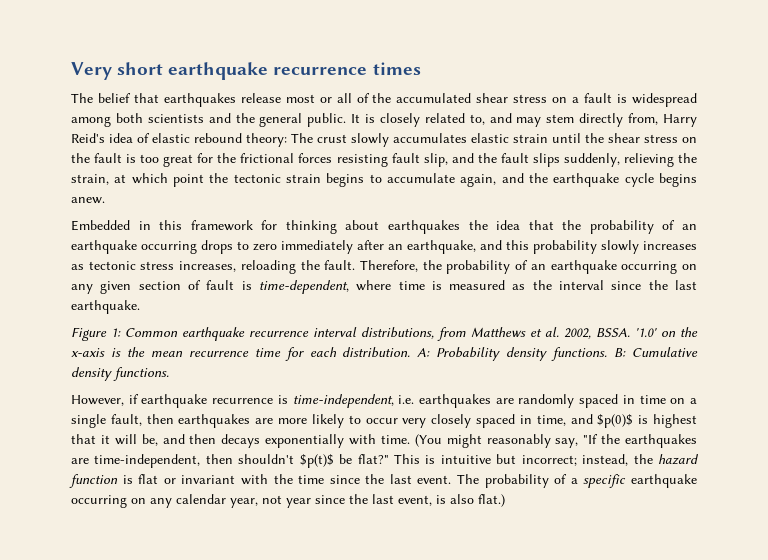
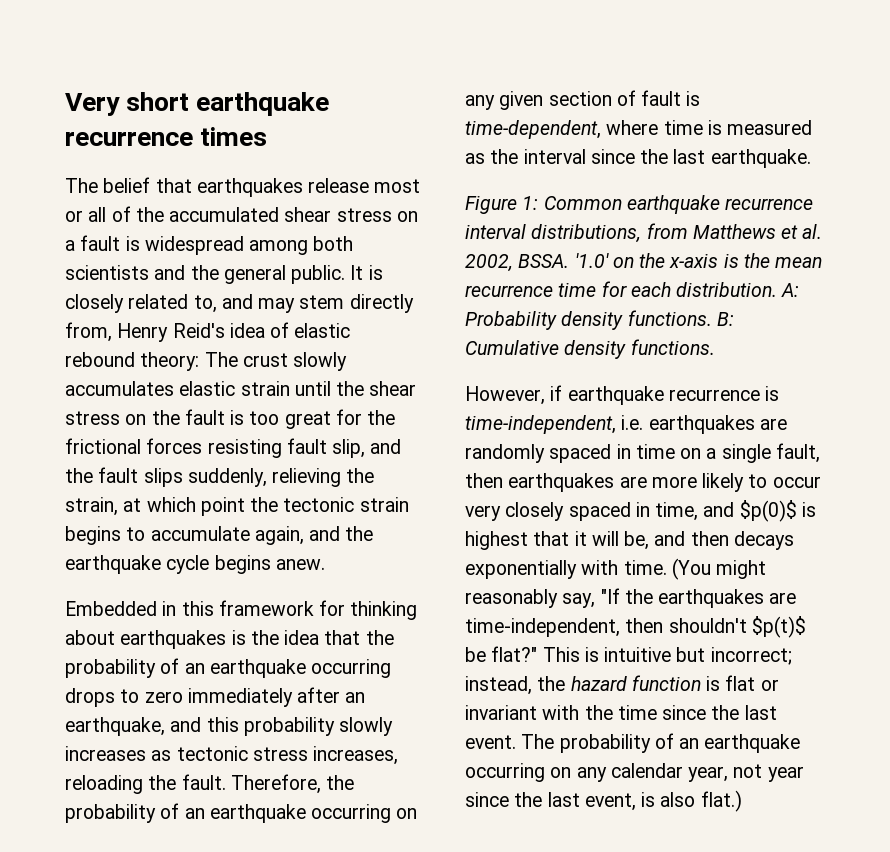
- It is closely related to, and may stem directly from, Harry Reid's idea of elastic rebound theory:
+ It is closely related to, and may stem directly from, Henry Reid's idea of elastic rebound theory:
- Embedded in this framework for thinking about earthquakes the idea that the probability of an earthquake occurring drops to zero immediately after an earthquake, and this probability slowly increases as tectonic stress increases, reloading the fault.
+ Embedded in this framework for thinking about earthquakes is the idea that the probability of an earthquake occurring drops to zero immediately after an earthquake, and this probability slowly increases as tectonic stress increases, reloading the fault.
- The probability of a specific earthquake occurring on any calendar year, not year since the last event, is also flat.)
+ The probability of an earthquake occurring on any calendar year, not year since the last event, is also flat.)

